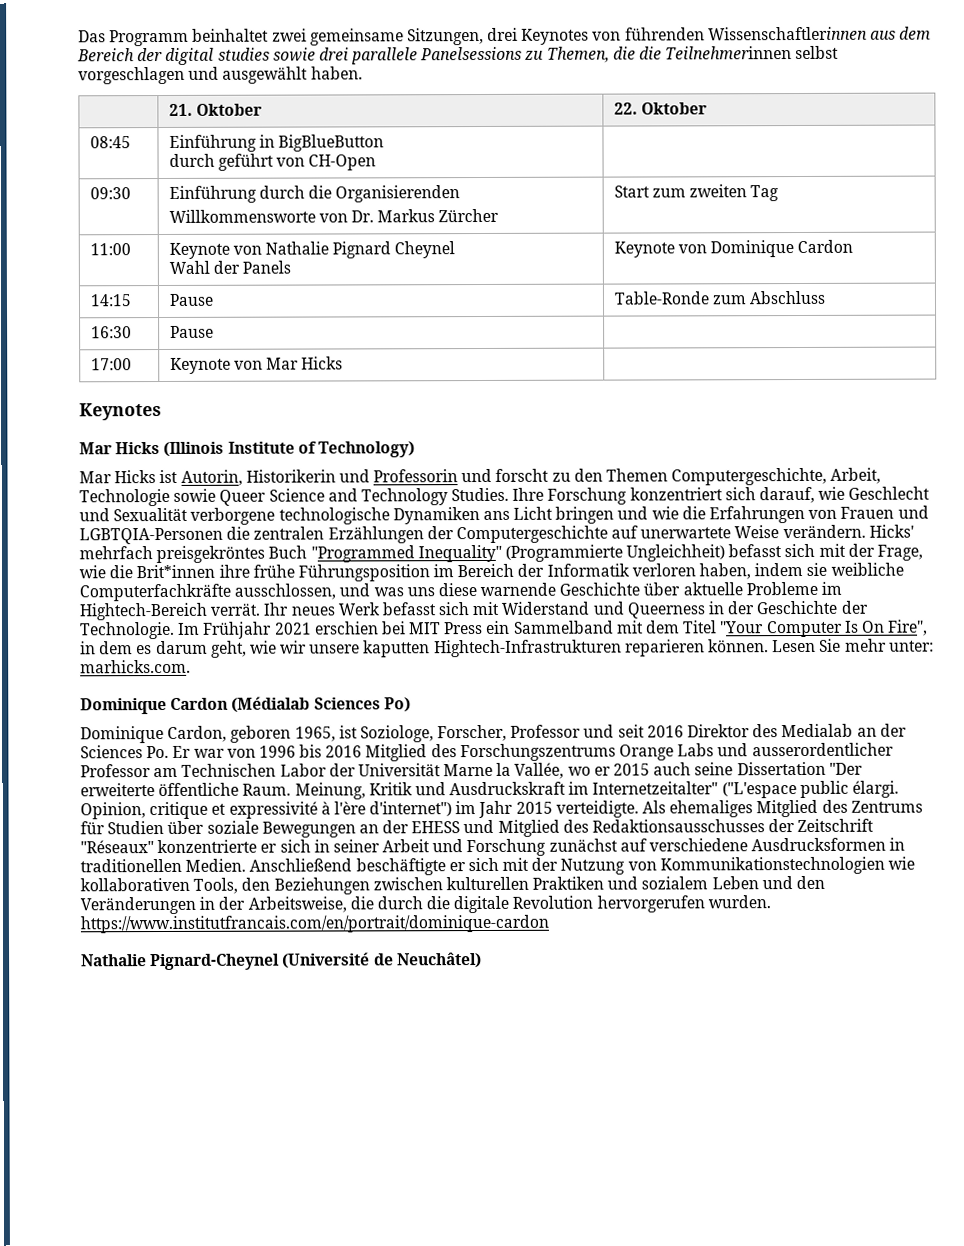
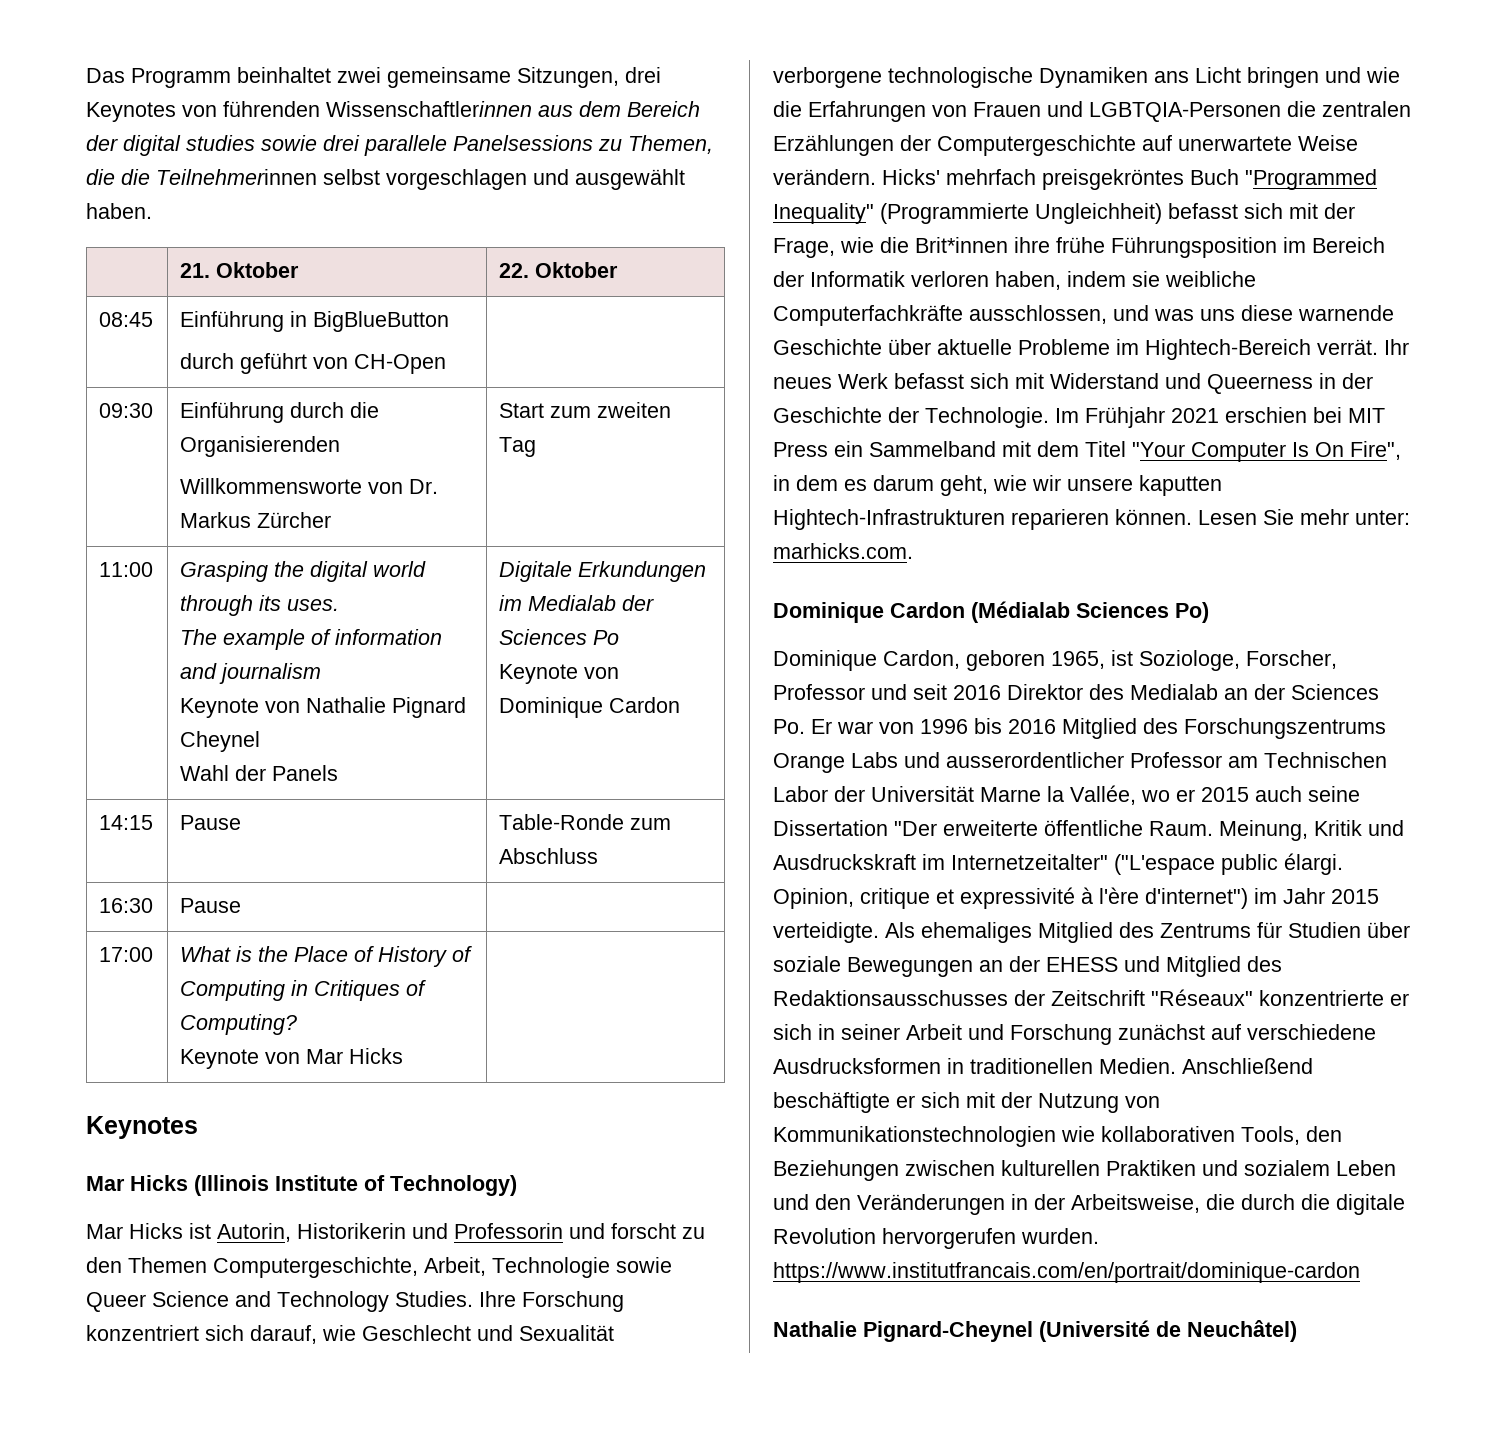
- 11:00 | Keynote von Nathalie Pignard Cheynel
- Wahl der Panels | Keynote von Dominique Cardon
+ 11:00 | Grasping the digital world through its uses.
+ The example of information and journalism
+ Keynote von Nathalie Pignard Cheynel
+ Wahl der Panels | Digitale Erkundungen im Medialab der Sciences Po
+ Keynote von Dominique Cardon
- 17:00 | Keynote von Mar Hicks |
+ 17:00 | What is the Place of History of Computing in Critiques of Computing?
+ Keynote von Mar Hicks |

